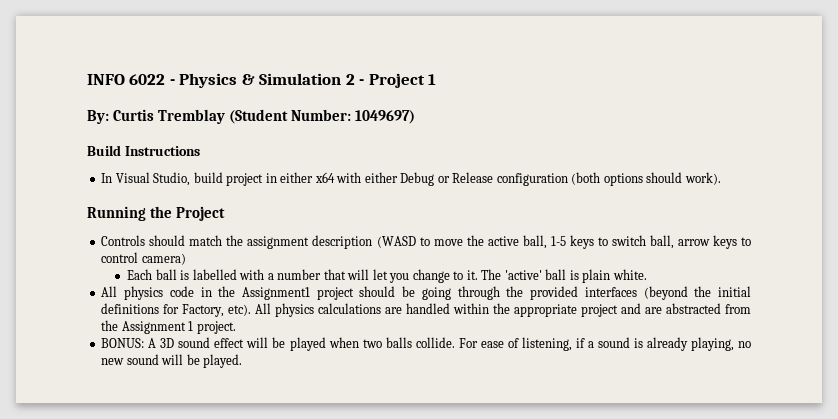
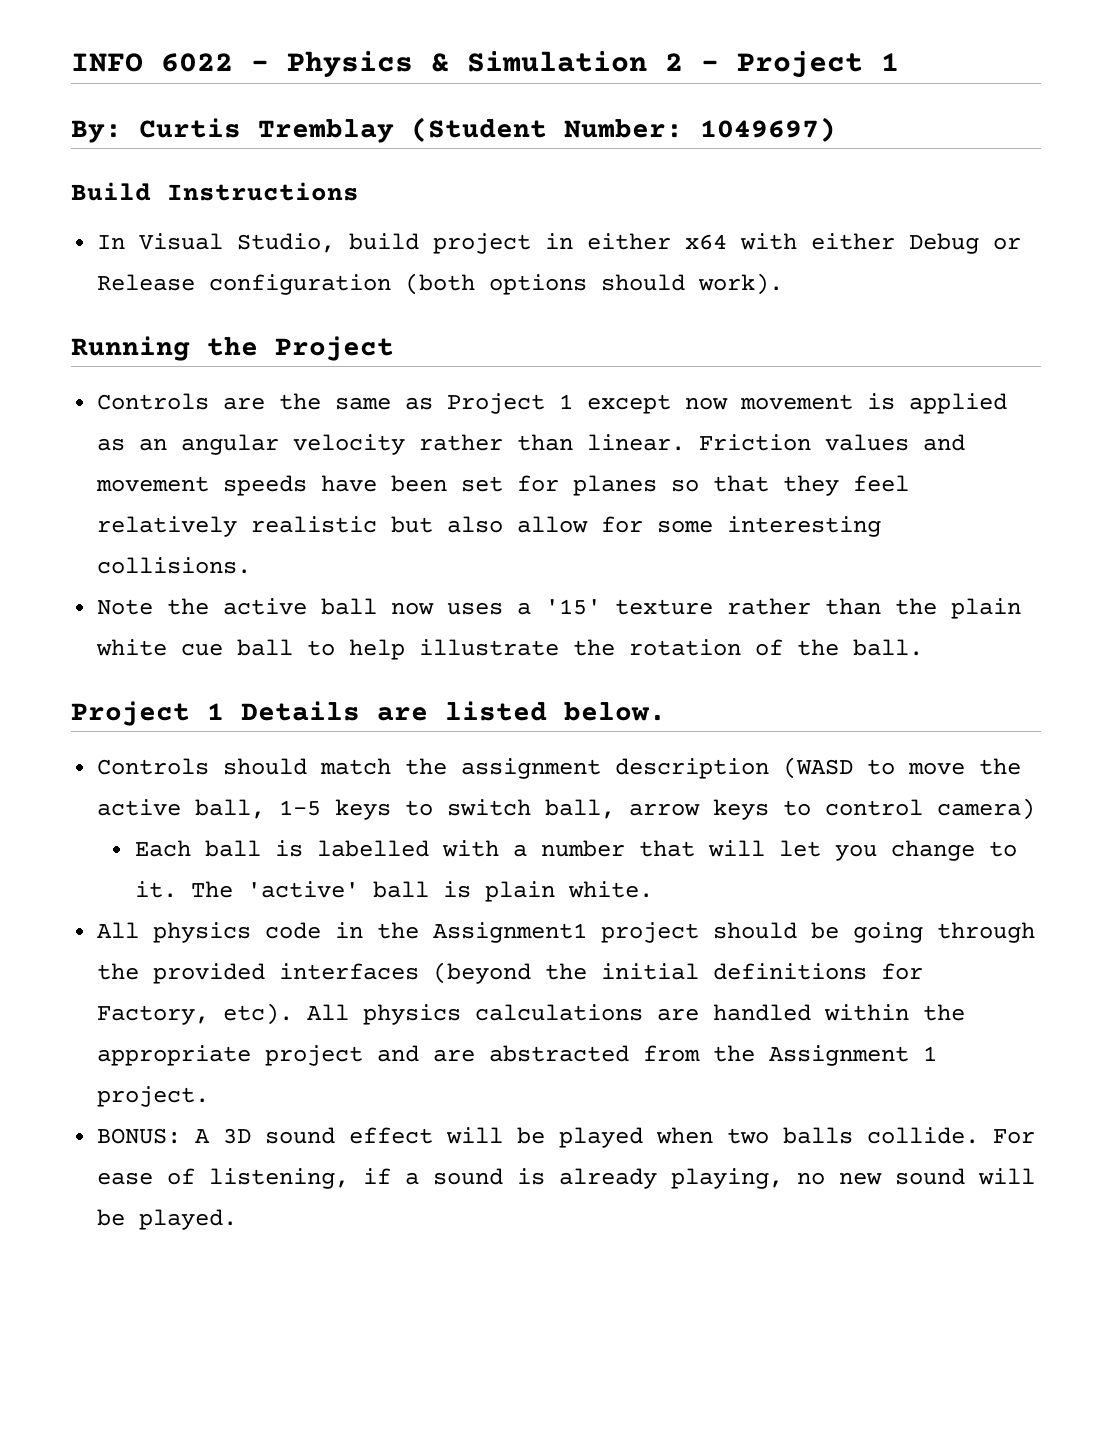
+ Controls are the same as Project 1 except now movement is applied as an angular velocity rather than linear. Friction values and movement speeds have been set for planes so that they feel relatively realistic but also allow for some interesting collisions.
+ Note the active ball now uses a '15' texture rather than the plain white cue ball to help illustrate the rotation of the ball.
+ Project 1 Details are listed below.

